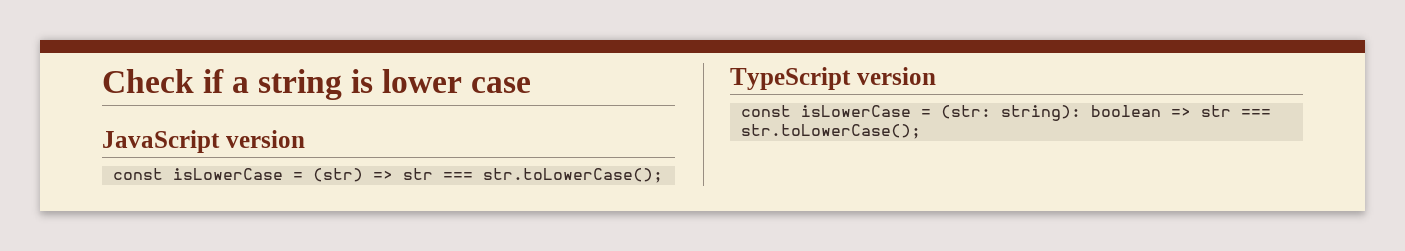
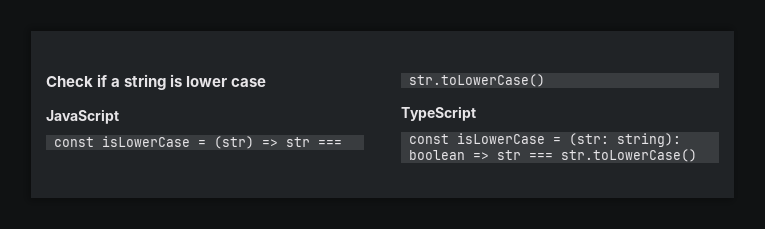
- JavaScript version
+ JavaScript
- const isLowerCase = (str) => str === str.toLowerCase();
+ const isLowerCase = (str) => str === str.toLowerCase()
- TypeScript version
+ TypeScript
- const isLowerCase = (str: string): boolean => str === str.toLowerCase();
+ const isLowerCase = (str: string): boolean => str === str.toLowerCase()

